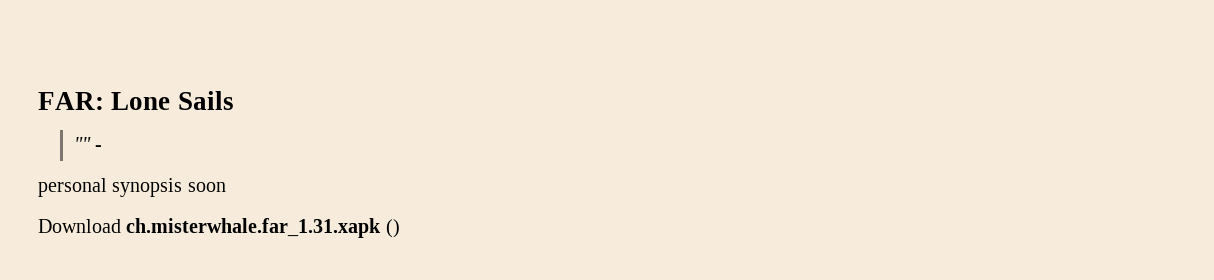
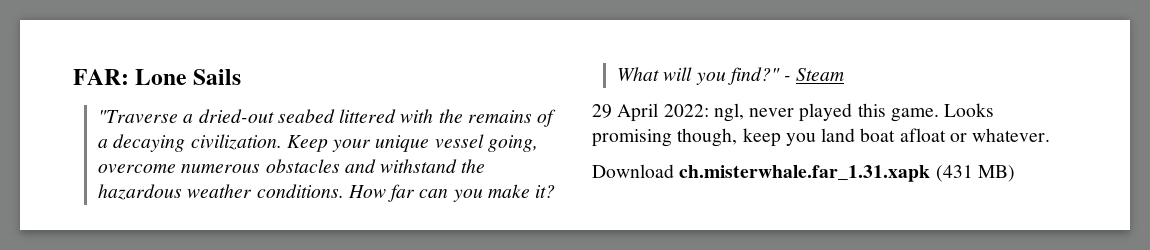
- "" -
- personal synopsis soon
+ "Traverse a dried-out seabed littered with the remains of a decaying civilization. Keep your unique vessel going, overcome numerous obstacles and withstand the hazardous weather conditions. How far can you make it? What will you find?" - Steam
+ 29 April 2022: ngl, never played this game. Looks promising though, keep you land boat afloat or whatever.
- Download ch.misterwhale.far_1.31.xapk ()
+ Download ch.misterwhale.far_1.31.xapk (431 MB)

